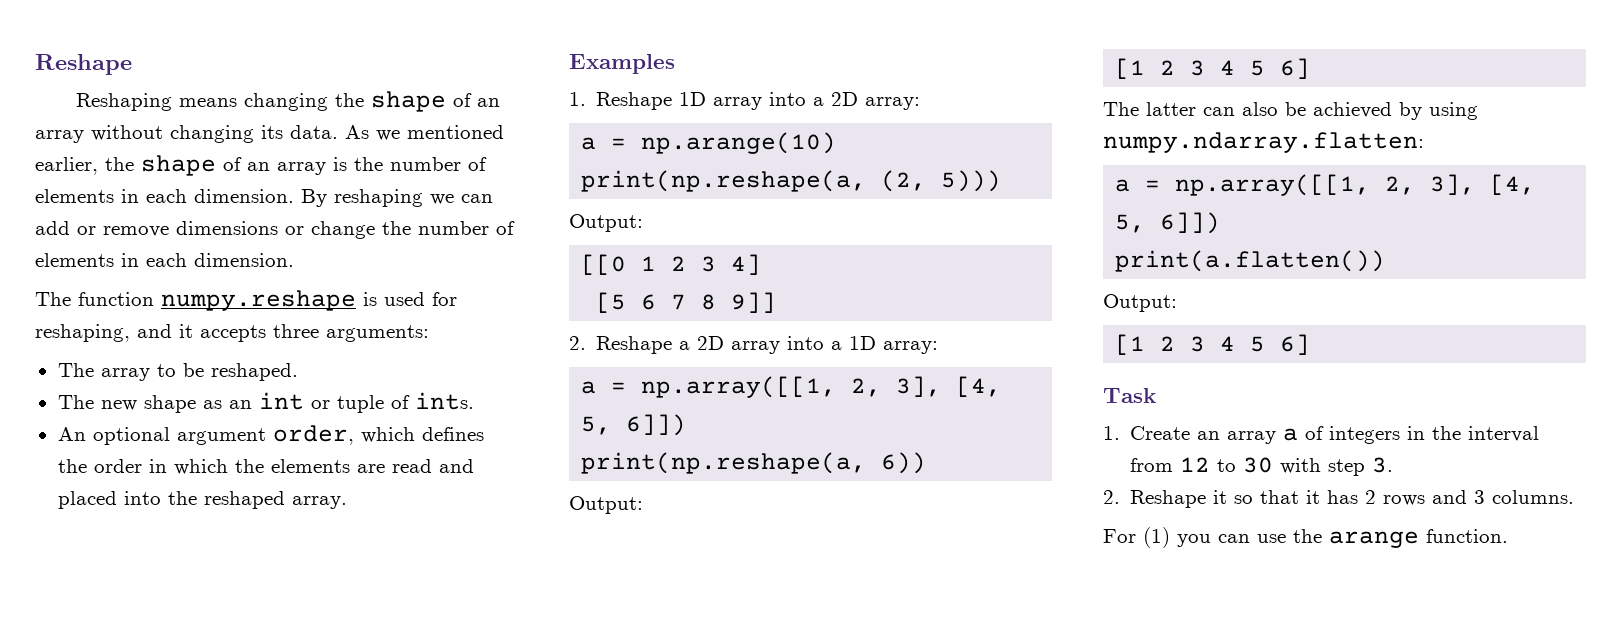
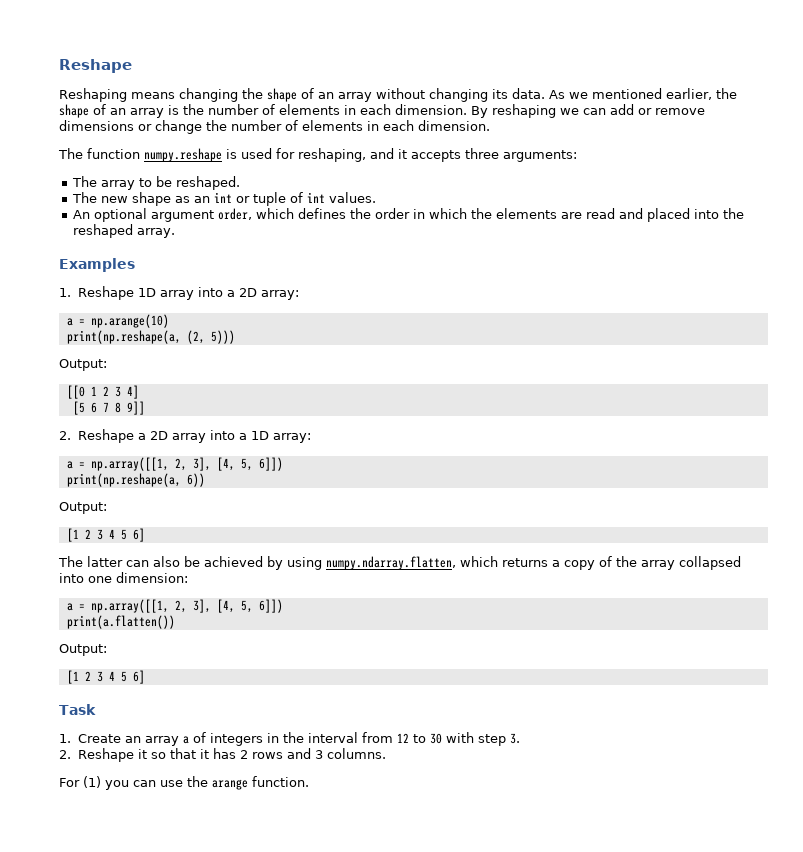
- The new shape as an int or tuple of ints.
+ The new shape as an int or tuple of int values.
- The latter can also be achieved by using numpy.ndarray.flatten:
+ The latter can also be achieved by using numpy.ndarray.flatten, which returns a copy of the array collapsed into one dimension:

